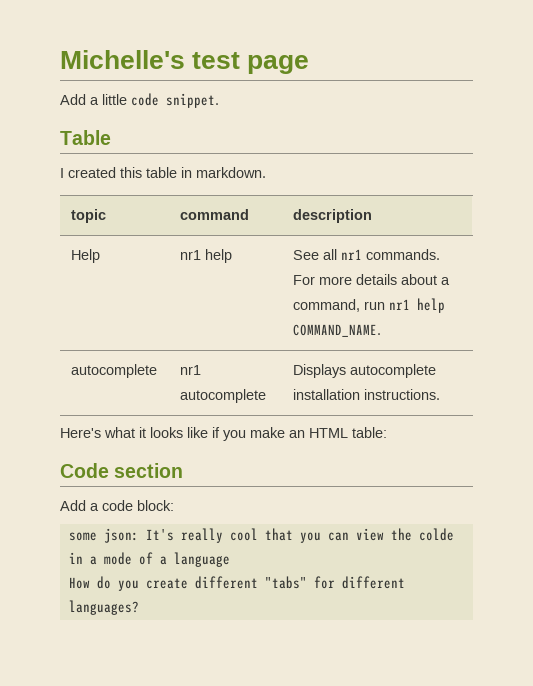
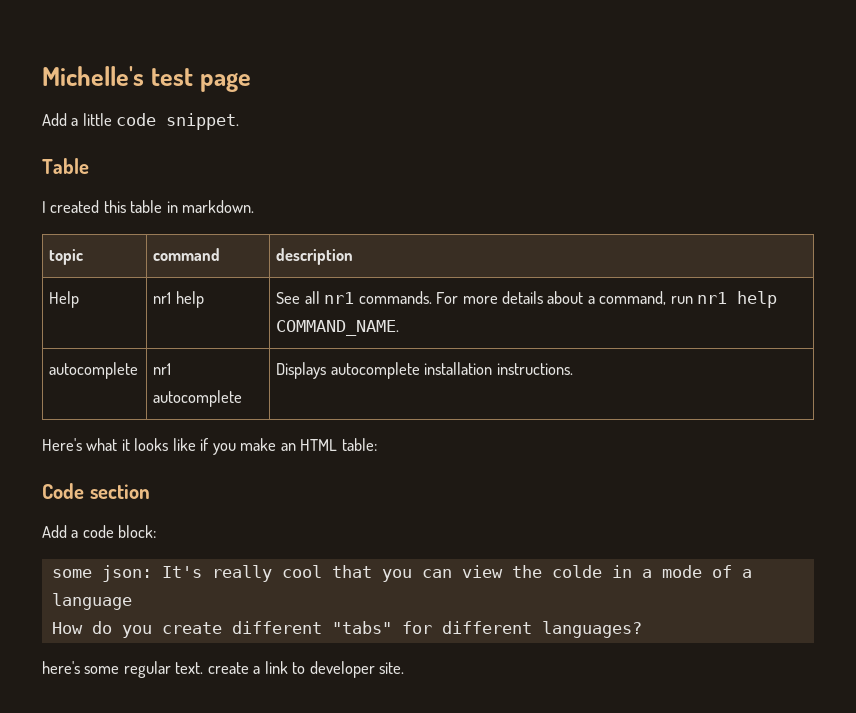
+ here's some regular text. create a link to developer site.

